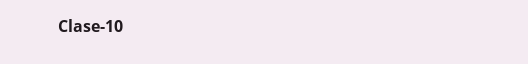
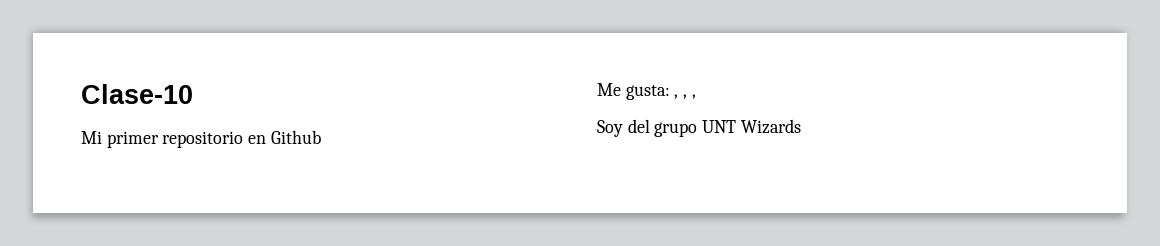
+ Mi primer repositorio en Github
+ Me gusta: , , ,
+ Soy del grupo UNT Wizards

